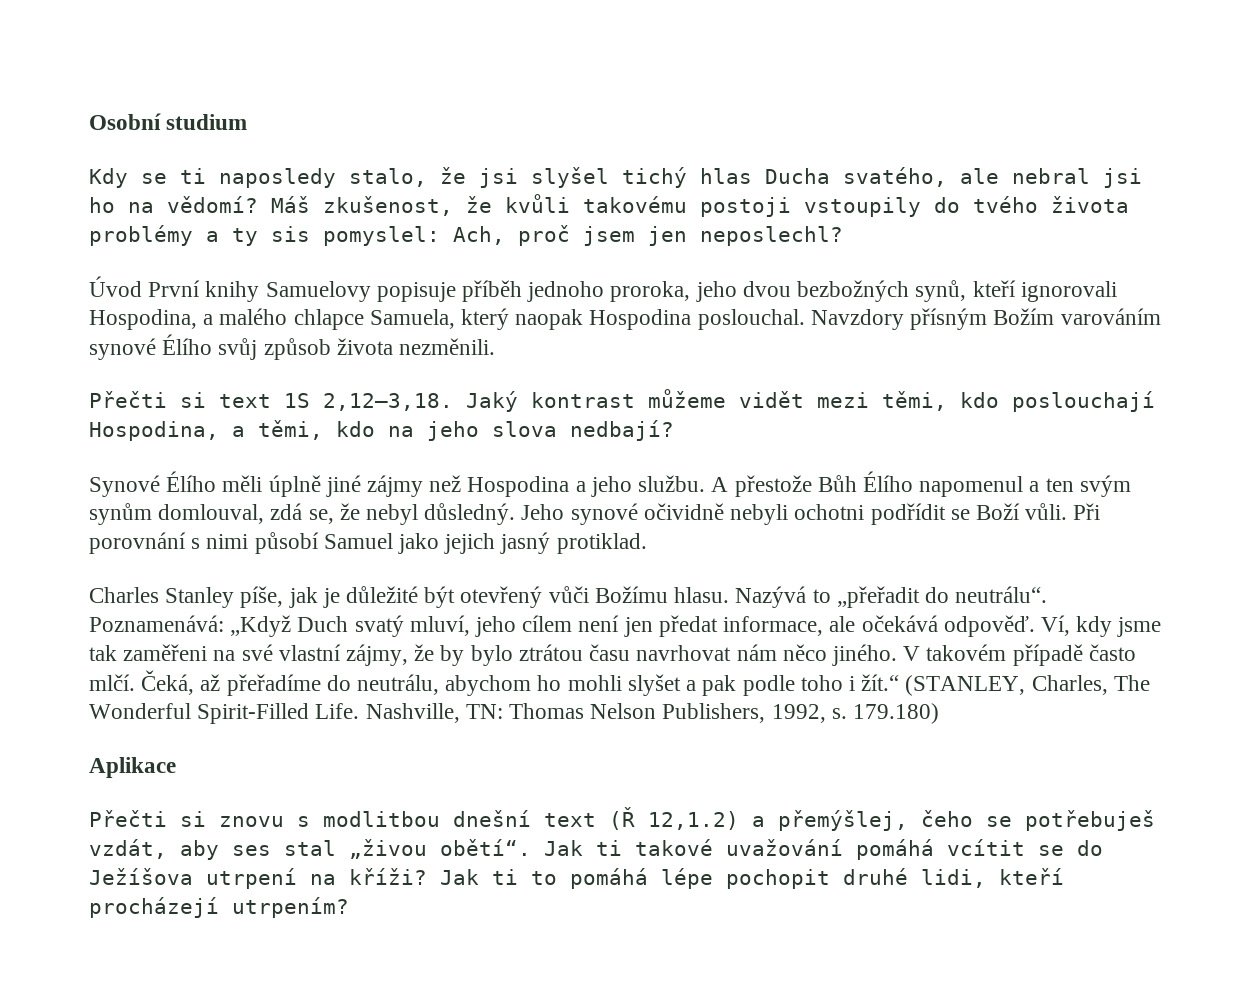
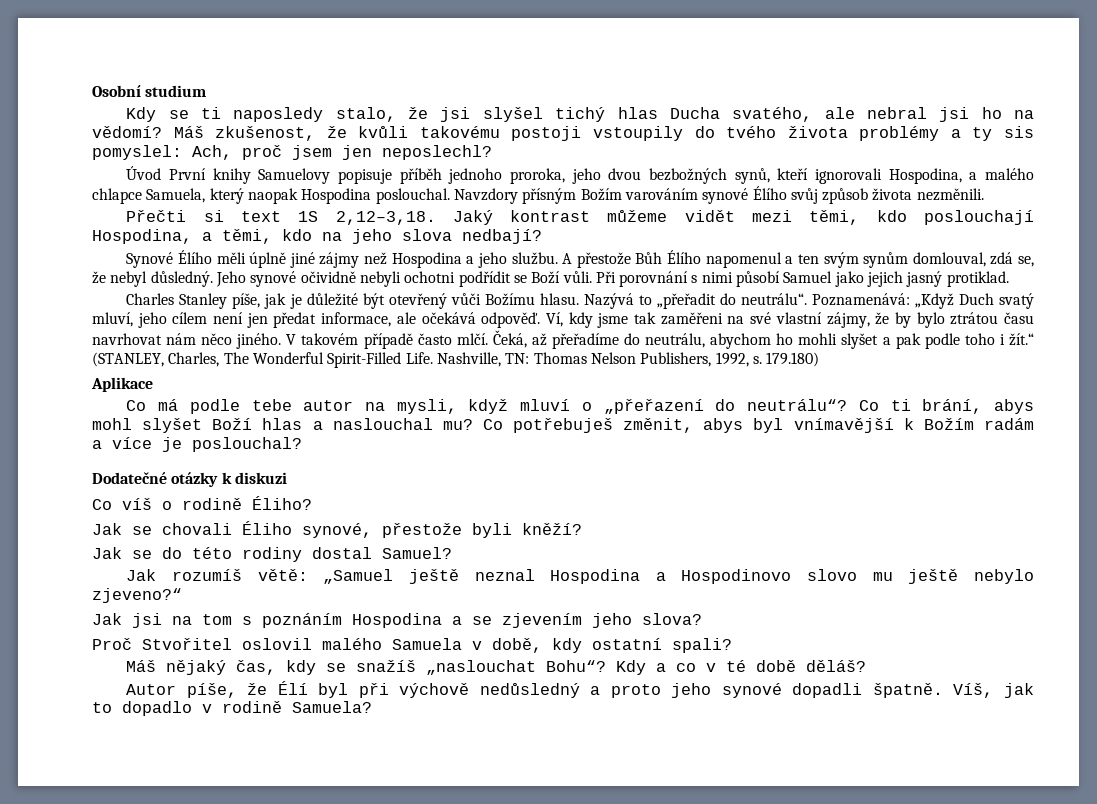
- Přečti si znovu s modlitbou dnešní text (Ř 12,1.2) a přemýšlej, čeho se potřebuješ vzdát, aby ses stal „živou obětí“. Jak ti takové uvažování pomáhá vcítit se do Ježíšova utrpení na kříži? Jak ti to pomáhá lépe pochopit druhé lidi, kteří procházejí utrpením?
+ Co má podle tebe autor na mysli, když mluví o „přeřazení do neutrálu“? Co ti brání, abys mohl slyšet Boží hlas a naslouchal mu? Co potřebuješ změnit, abys byl vnímavější k Božím radám a více je poslouchal?
+ Dodatečné otázky k diskuzi
+ Co víš o rodině Éliho?
+ Jak se chovali Éliho synové, přestože byli kněží?
+ Jak se do této rodiny dostal Samuel?
+ Jak rozumíš větě: „Samuel ještě neznal Hospodina a Hospodinovo slovo mu ještě nebylo zjeveno?“
+ Jak jsi na tom s poznáním Hospodina a se zjevením jeho slova?
+ Proč Stvořitel oslovil malého Samuela v době, kdy ostatní spali?
+ Máš nějaký čas, kdy se snažíš „naslouchat Bohu“? Kdy a co v té době děláš?
+ Autor píše, že Élí byl při výchově nedůsledný a proto jeho synové dopadli špatně. Víš, jak to dopadlo v rodině Samuela?

